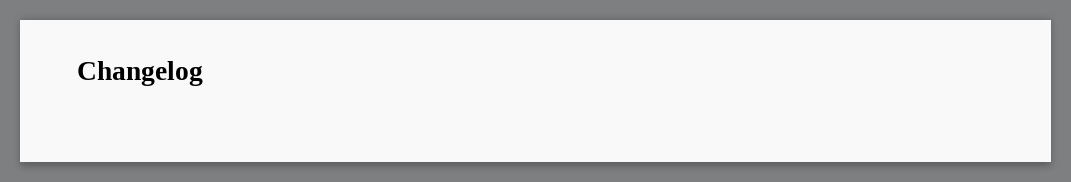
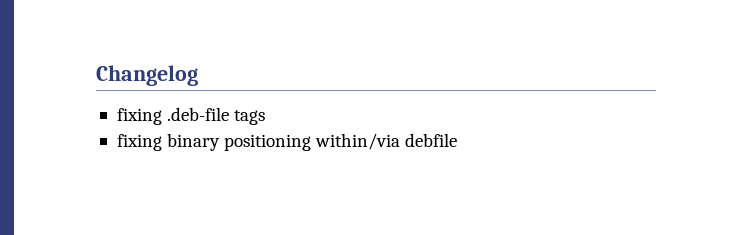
+ fixing .deb-file tags
+ fixing binary positioning within/via debfile

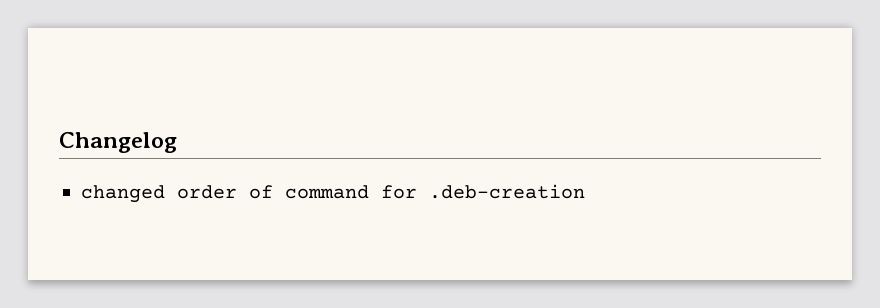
- fixing .deb-file tags
- fixing binary positioning within/via debfile
+ changed order of command for .deb-creation

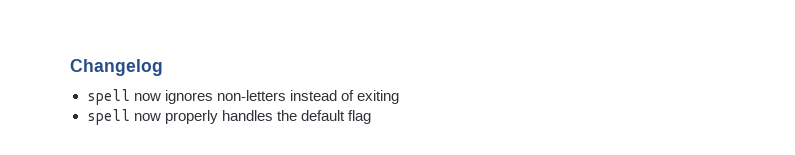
- changed order of command for .deb-creation
+ spell now ignores non-letters instead of exiting
+ spell now properly handles the default flag

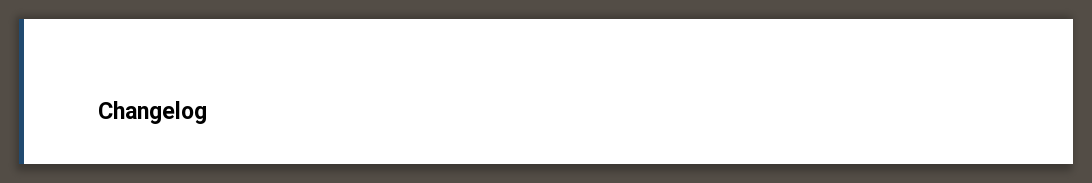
- spell now ignores non-letters instead of exiting
- spell now properly handles the default flag

